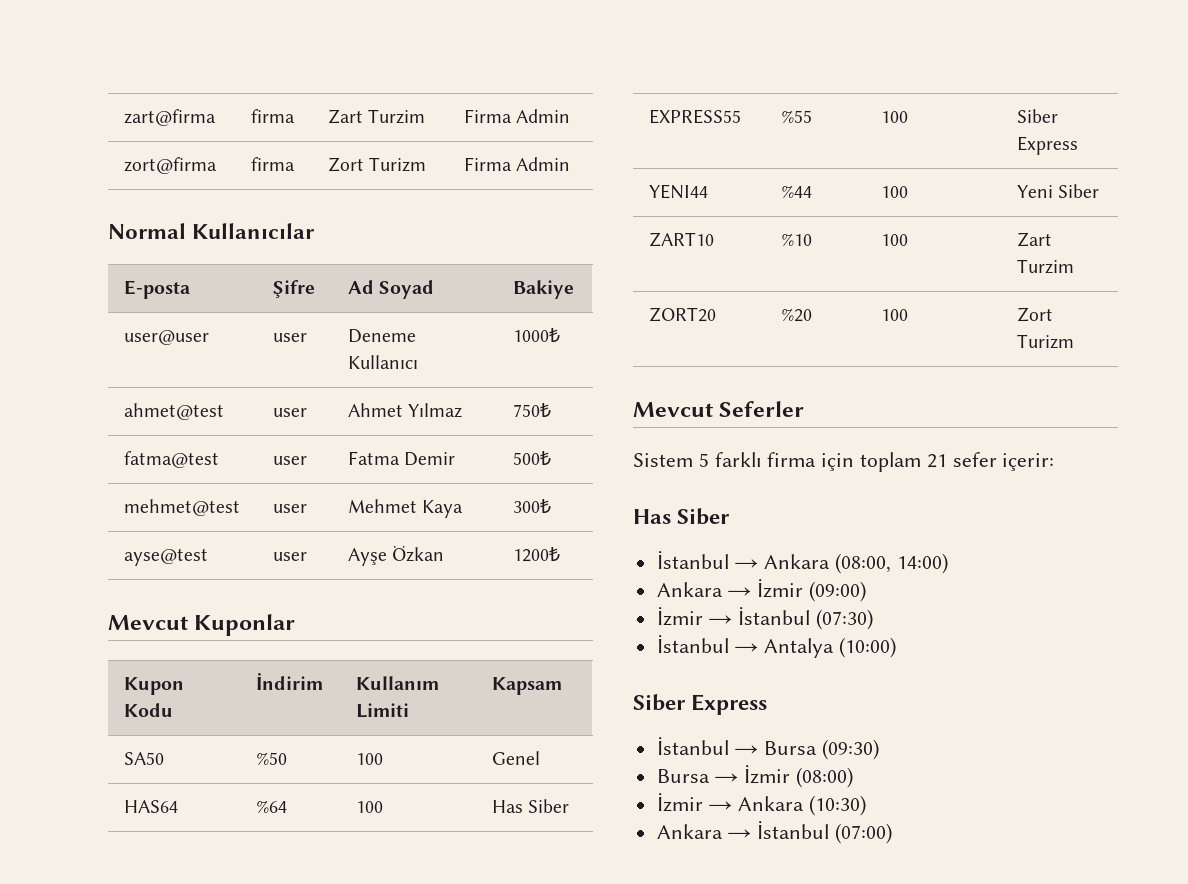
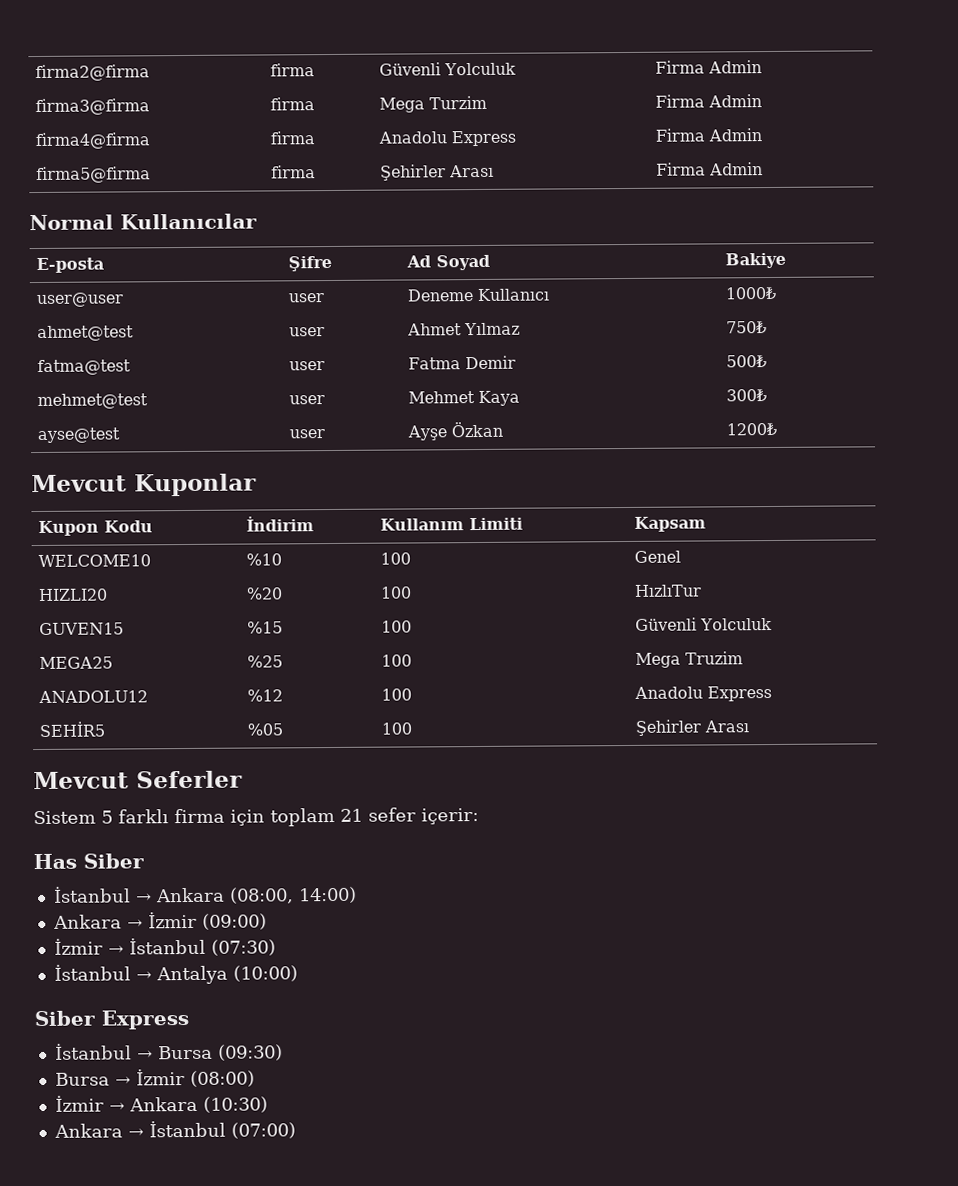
- zart@firma | firma | Zart Turzim | Firma Admin
+ firma2@firma | firma | Güvenli Yolculuk | Firma Admin
+ firma3@firma | firma | Mega Turzim | Firma Admin
- zort@firma | firma | Zort Turizm | Firma Admin
+ firma4@firma | firma | Anadolu Express | Firma Admin
+ firma5@firma | firma | Şehirler Arası | Firma Admin
- SA50 | %50 | 100 | Genel
+ WELCOME10 | %10 | 100 | Genel
- HAS64 | %64 | 100 | Has Siber
- EXPRESS55 | %55 | 100 | Siber Express
- YENI44 | %44 | 100 | Yeni Siber
- ZART10 | %10 | 100 | Zart Turzim
- ZORT20 | %20 | 100 | Zort Turizm
+ HIZLI20 | %20 | 100 | HızlıTur
+ GUVEN15 | %15 | 100 | Güvenli Yolculuk
+ MEGA25 | %25 | 100 | Mega Truzim
+ ANADOLU12 | %12 | 100 | Anadolu Express
+ SEHİR5 | %05 | 100 | Şehirler Arası

